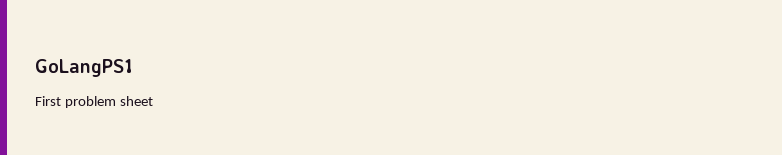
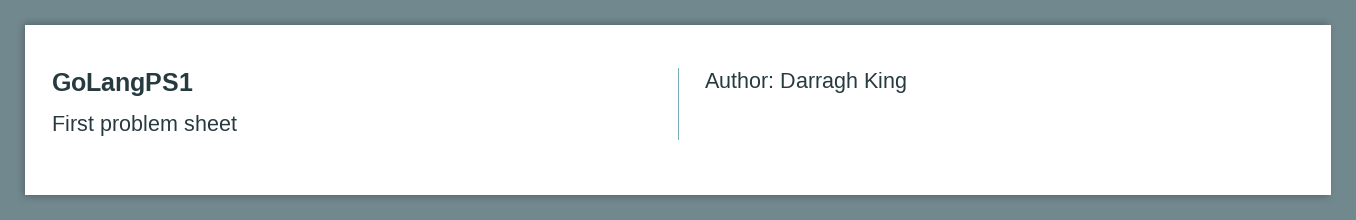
+ Author: Darragh King

